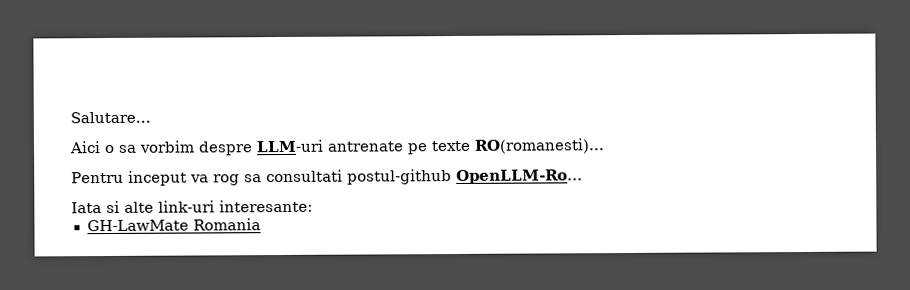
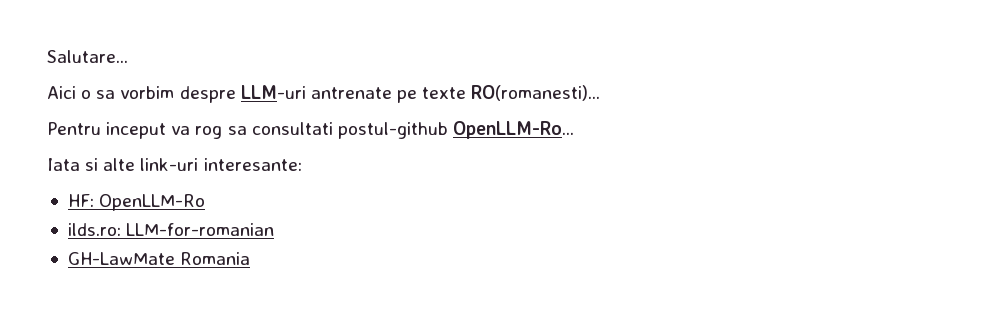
+ HF: OpenLLM-Ro
+ ilds.ro: LLM-for-romanian

